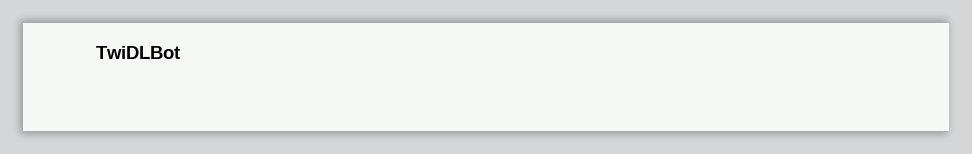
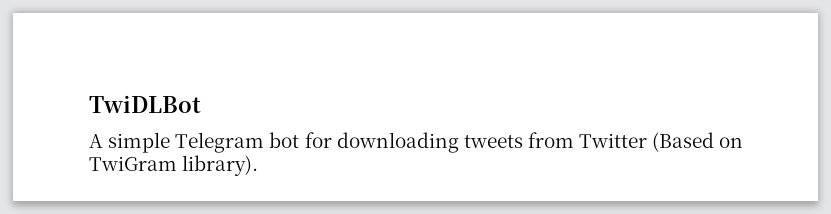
+ A simple Telegram bot for downloading tweets from Twitter (Based on TwiGram library).

